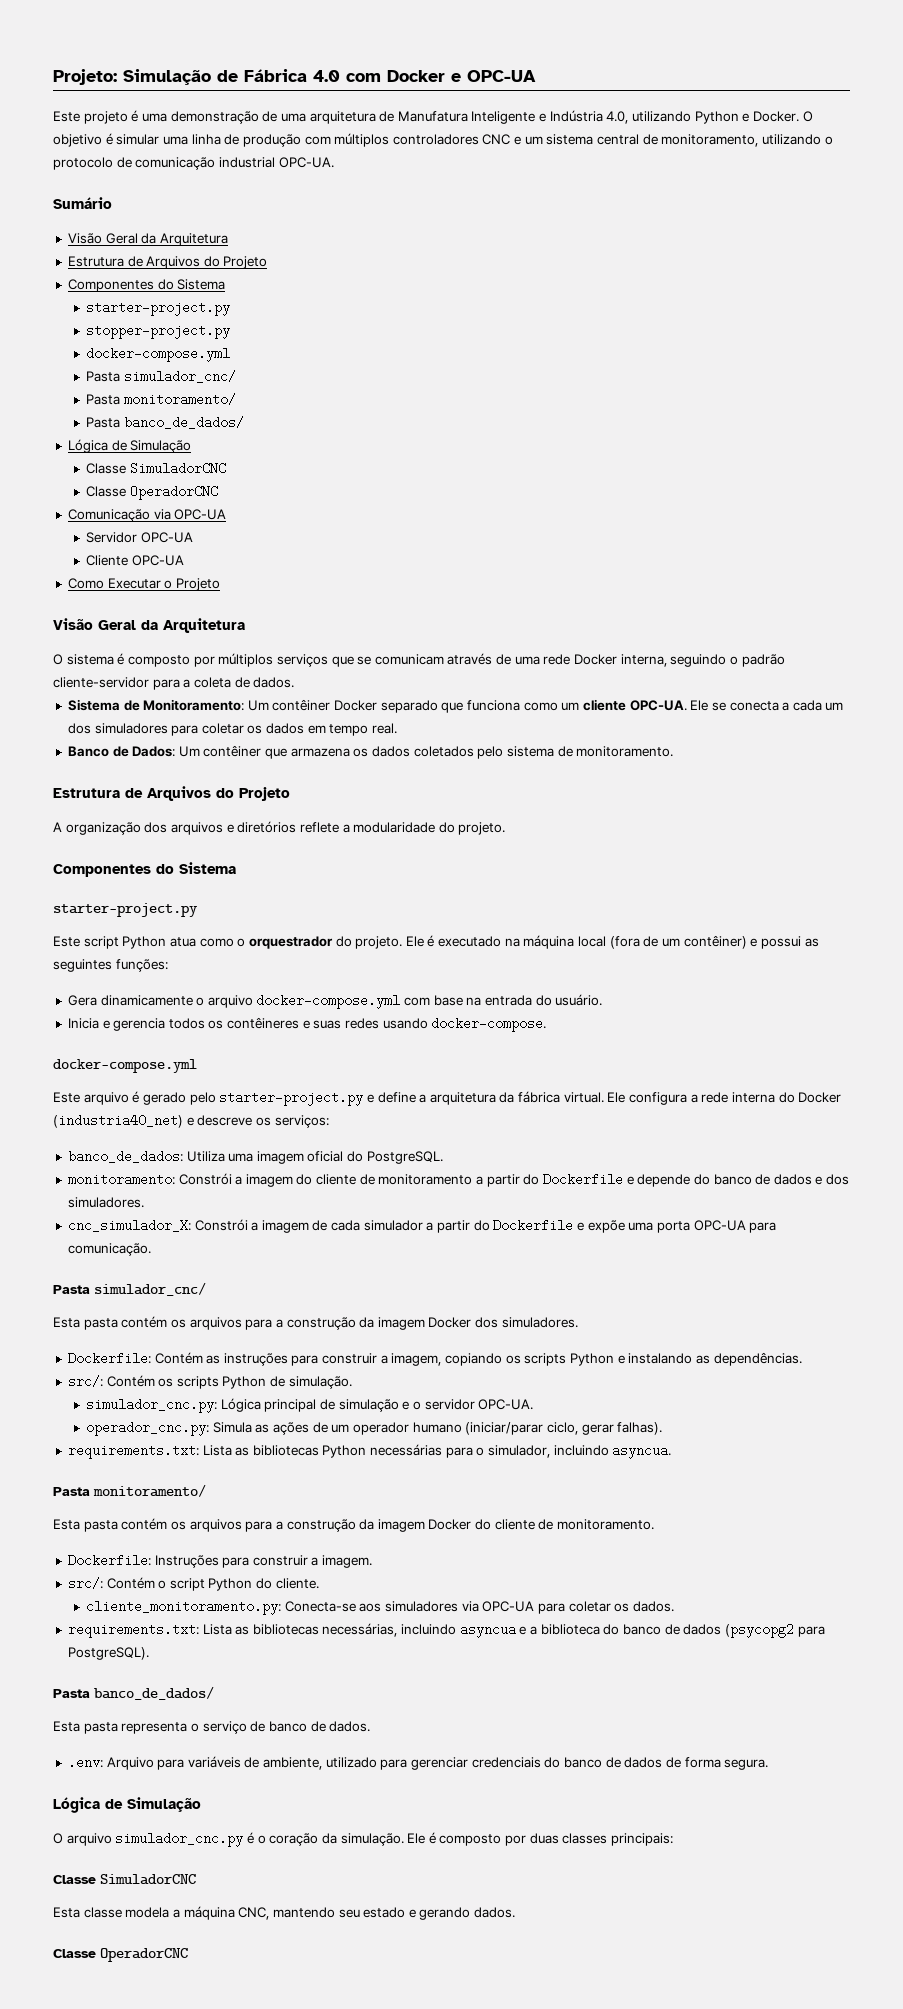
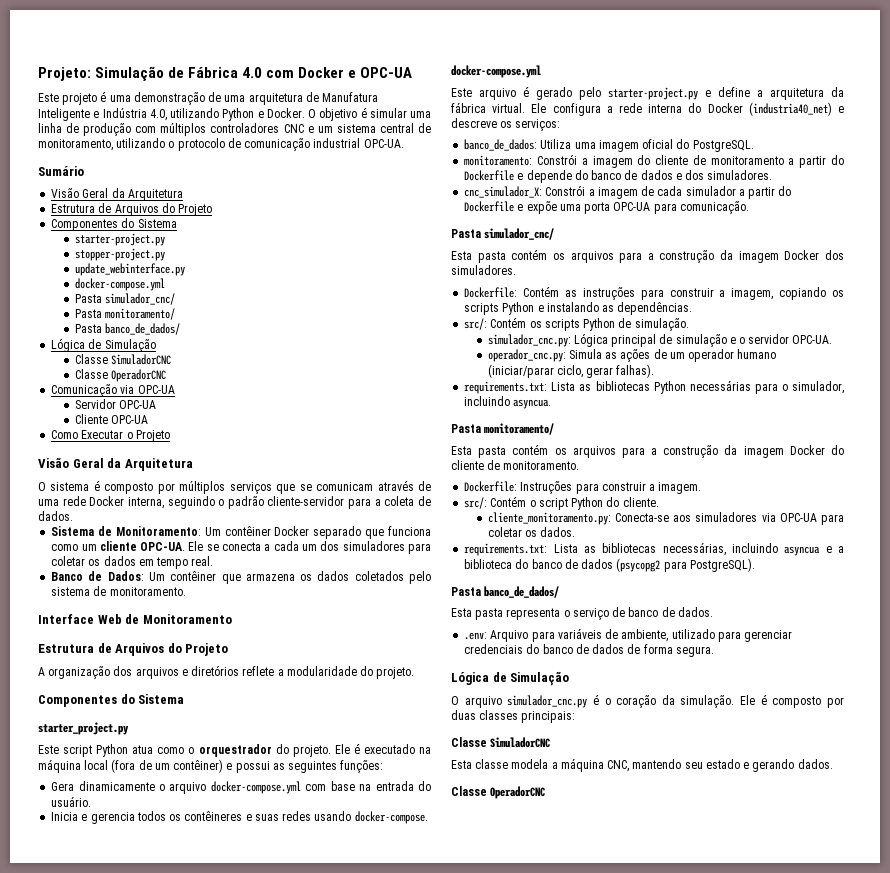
+ update_webinterface.py
+ Interface Web de Monitoramento
  A organização dos arquivos e diretórios reflete a modularidade do projeto.
  Componentes do Sistema
- starter-project.py
+ starter_project.py

